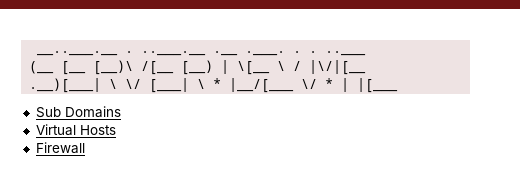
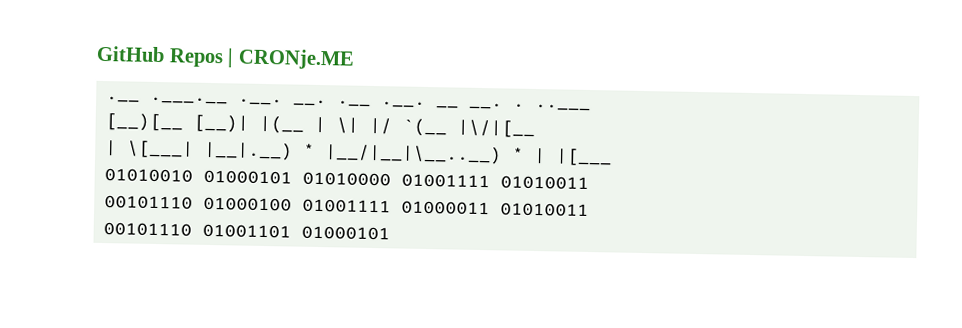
- __..___.__ . ..___.__ .__ .___. . . ..___
- (__ [__ [__)\ /[__ [__) | \[__ \ / |\/|[__
- .__)[___| \ \/ [___| \ * |__/[___ \/ * | |[___
- Sub Domains
- Virtual Hosts
- Firewall
+ GitHub Repos | CRONje.ME
+ .__ .___.__ .__. __. .__ .__. __ __. . ..___
+ [__)[__ [__)| |(__ | \| |/ `(__ |\/|[__
+ | \[___| |__|.__) * |__/|__|\__..__) * | |[___
+ 01010010 01000101 01010000 01001111 01010011
+ 00101110 01000100 01001111 01000011 01010011
+ 00101110 01001101 01000101

